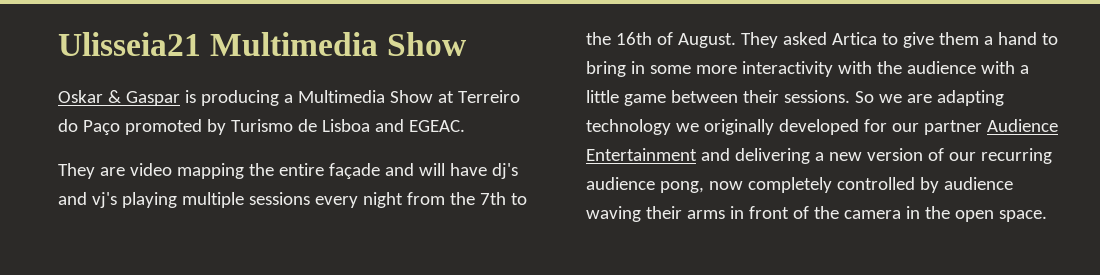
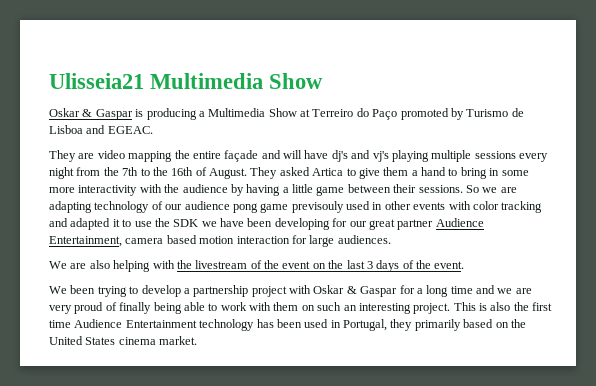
- They asked Artica to give them a hand to bring in some more interactivity with the audience with a little game between their sessions.
+ They asked Artica to give them a hand to bring in some more interactivity with the audience by having a little game between their sessions.
- So we are adapting technology we originally developed for our partner Audience Entertainment and delivering a new version of our recurring audience pong, now completely controlled by audience waving their arms in front of the camera in the open space.
+ So we are adapting technology of our audience pong game previsouly used in other events with color tracking and adapted it to use the SDK we have been developing for our great partner Audience Entertainment, camera based motion interaction for large audiences.
+ We are also helping with the livestream of the event on the last 3 days of the event.
+ We been trying to develop a partnership project with Oskar & Gaspar for a long time and we are very proud of finally being able to work with them on such an interesting project. This is also the first time Audience Entertainment technology has been used in Portugal, they primarily based on the United States cinema market.

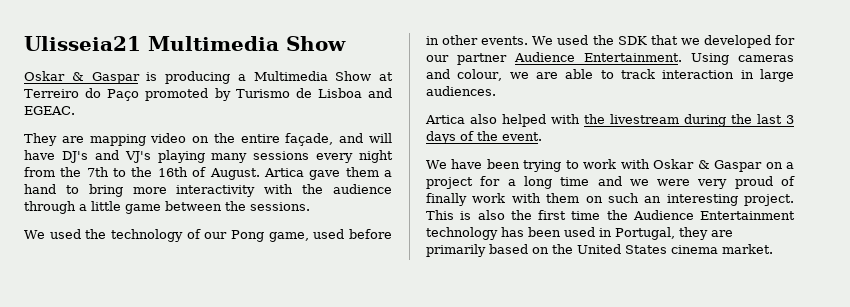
- They are video mapping the entire façade and will have dj's and vj's playing multiple sessions every night from the 7th to the 16th of August.
+ They are mapping video on the entire façade, and will have DJ's and VJ's playing many sessions every night from the 7th to the 16th of August.
- They asked Artica to give them a hand to bring in some more interactivity with the audience by having a little game between their sessions. So we are adapting technology of our audience pong game previsouly used in other events with color tracking and adapted it to use the SDK we have been developing for our great partner Audience Entertainment, camera based motion interaction for large audiences.
- We are also helping with the livestream of the event on the last 3 days of the event.
+ Artica gave them a hand to bring more interactivity with the audience through a little game between the sessions.
+ We used the technology of our Pong game, used before in other events. We used the SDK that we developed for our partner Audience Entertainment. Using cameras and colour, we are able to track interaction in large audiences.
+ Artica also helped with the livestream during the last 3 days of the event.
- We been trying to develop a partnership project with Oskar & Gaspar for a long time and we are very proud of finally being able to work with them on such an interesting project.
+ We have been trying to work with Oskar & Gaspar on a project for a long time and we were very proud of finally work with them on such an interesting project.
- This is also the first time Audience Entertainment technology has been used in Portugal, they primarily based on the United States cinema market.
+ This is also the first time the Audience Entertainment technology has been used in Portugal, they are primarily based on the United States cinema market.

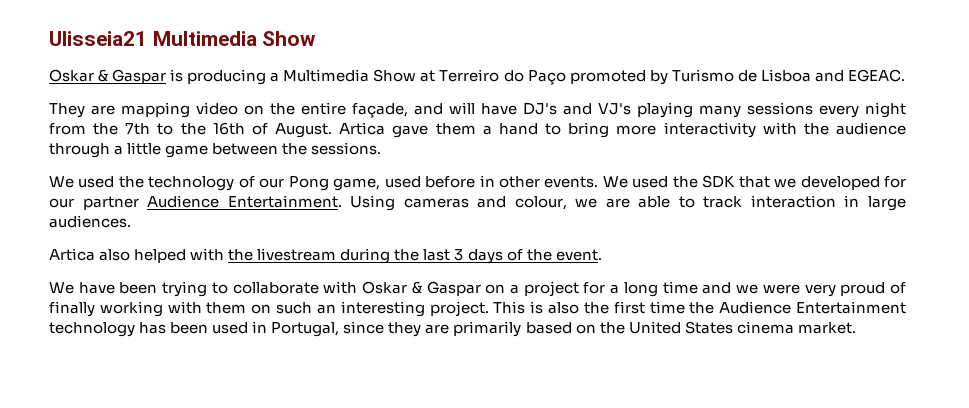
- We have been trying to work with Oskar & Gaspar on a project for a long time and we were very proud of finally work with them on such an interesting project.
+ We have been trying to collaborate with Oskar & Gaspar on a project for a long time and we were very proud of finally working with them on such an interesting project.
- This is also the first time the Audience Entertainment technology has been used in Portugal, they are primarily based on the United States cinema market.
+ This is also the first time the Audience Entertainment technology has been used in Portugal, since they are primarily based on the United States cinema market.

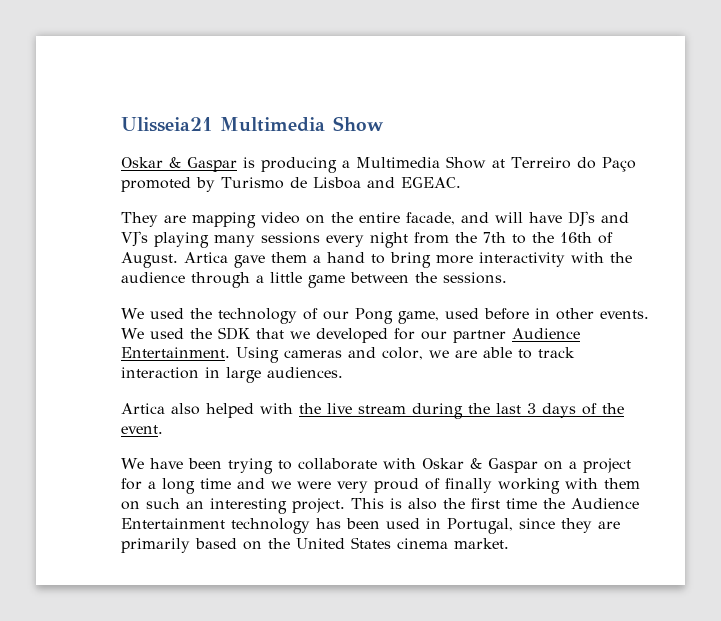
- They are mapping video on the entire façade, and will have DJ's and VJ's playing many sessions every night from the 7th to the 16th of August.
+ They are mapping video on the entire facade, and will have DJ's and VJ's playing many sessions every night from the 7th to the 16th of August.
- Using cameras and colour, we are able to track interaction in large audiences.
+ Using cameras and color, we are able to track interaction in large audiences.
- Artica also helped with the livestream during the last 3 days of the event.
+ Artica also helped with the live stream during the last 3 days of the event.

